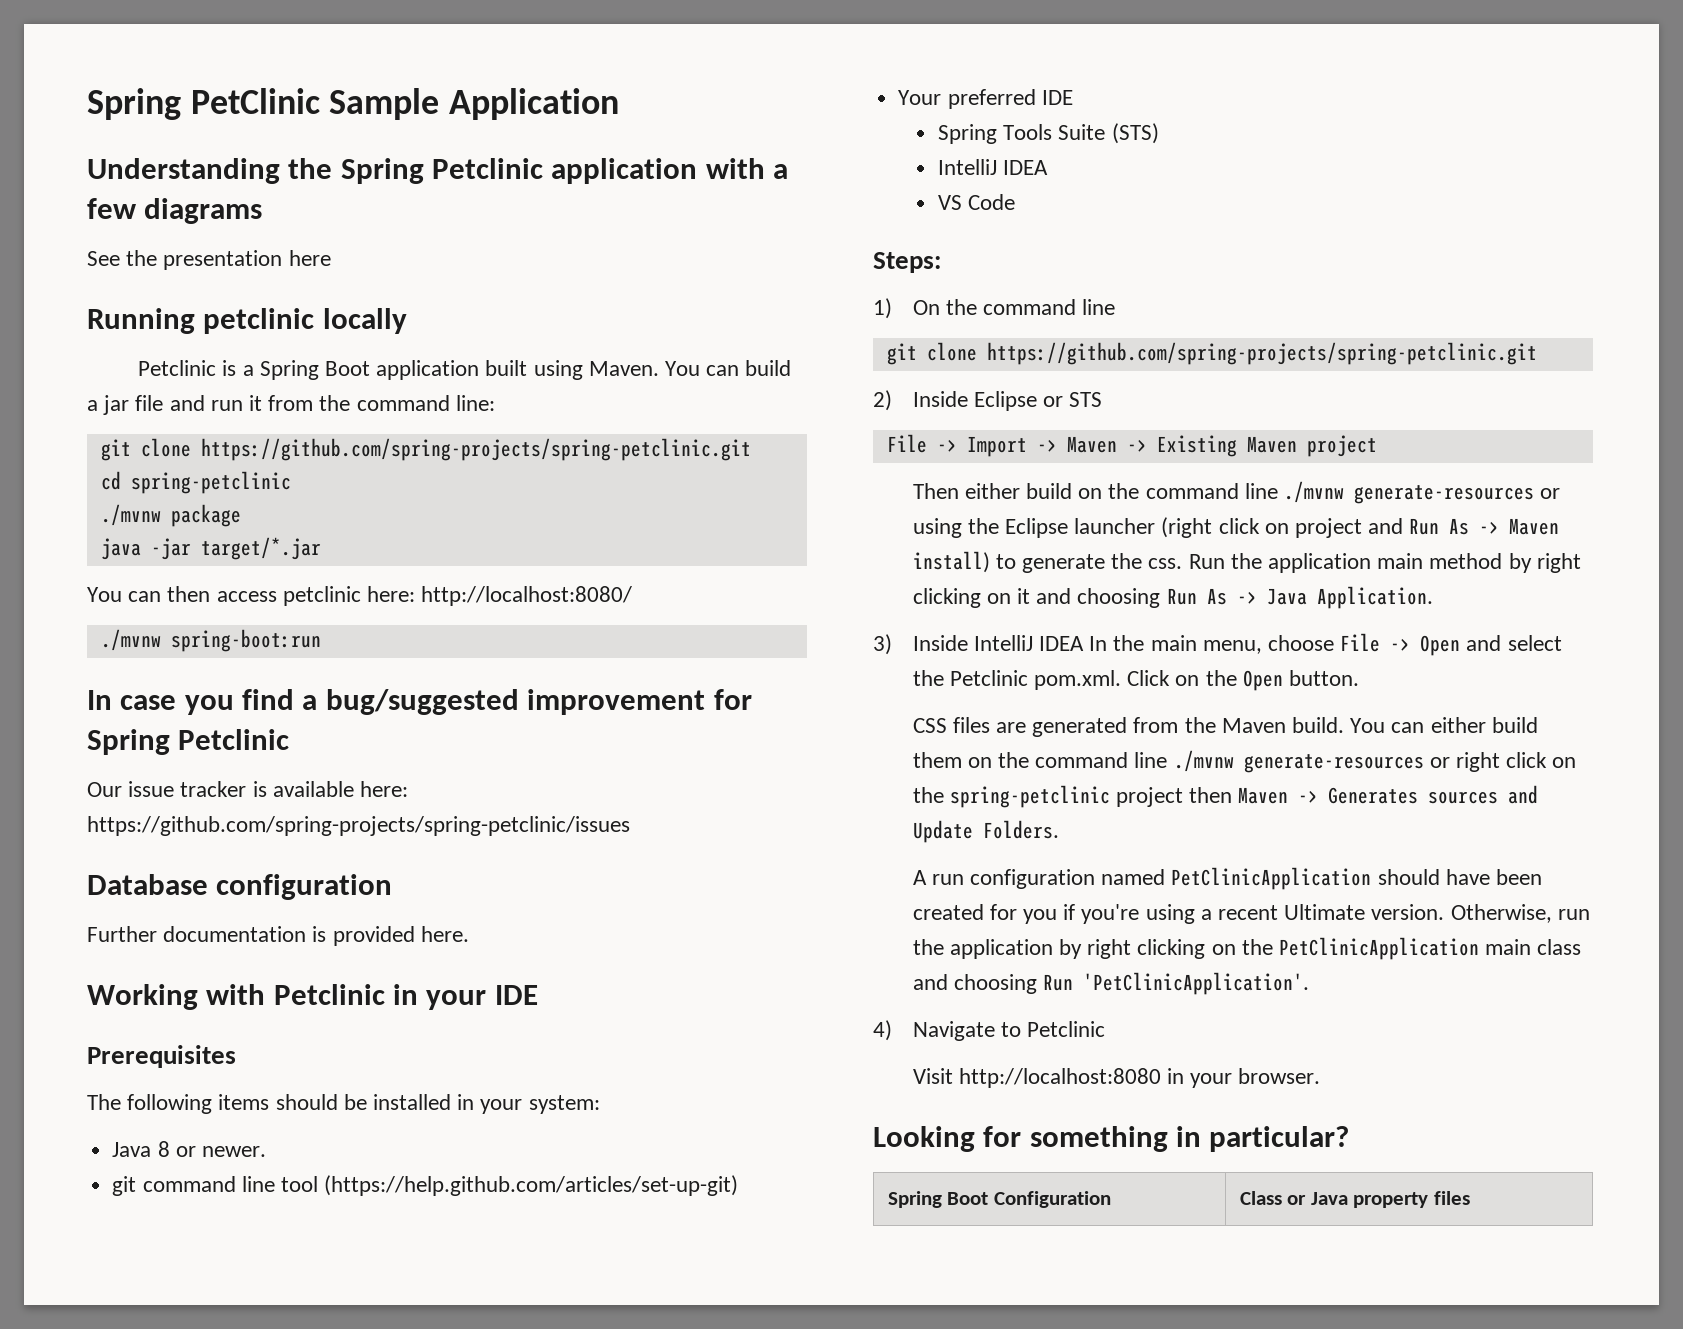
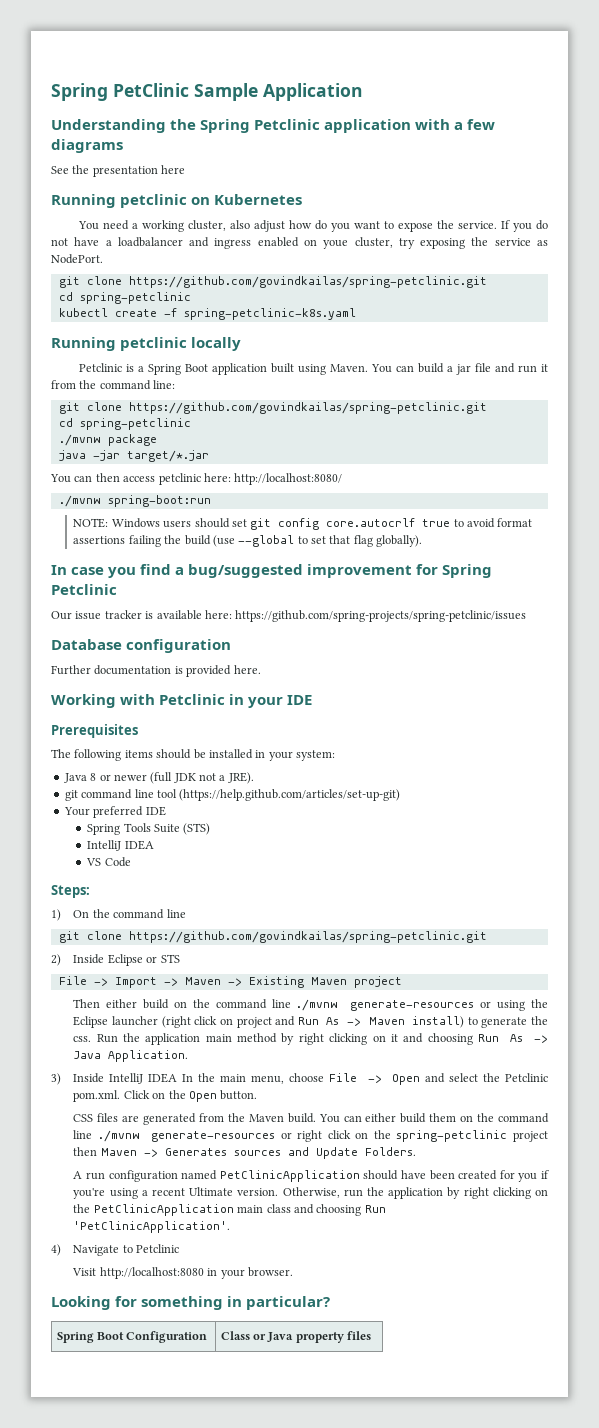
+ Running petclinic on Kubernetes
+ You need a working cluster, also adjust how do you want to expose the service. If you do not have a loadbalancer and ingress enabled on youe cluster, try exposing the service as NodePort.
+ git clone https://github.com/govindkailas/spring-petclinic.git
+ cd spring-petclinic
+ kubectl create -f spring-petclinic-k8s.yaml
  You can build a jar file and run it from the command line:
- git clone https://github.com/spring-projects/spring-petclinic.git
+ git clone https://github.com/govindkailas/spring-petclinic.git
+ NOTE: Windows users should set git config core.autocrlf true to avoid format assertions failing the build (use --global to set that flag globally).
- Java 8 or newer.
+ Java 8 or newer (full JDK not a JRE).
  1) On the command line
- git clone https://github.com/spring-projects/spring-petclinic.git
+ git clone https://github.com/govindkailas/spring-petclinic.git

